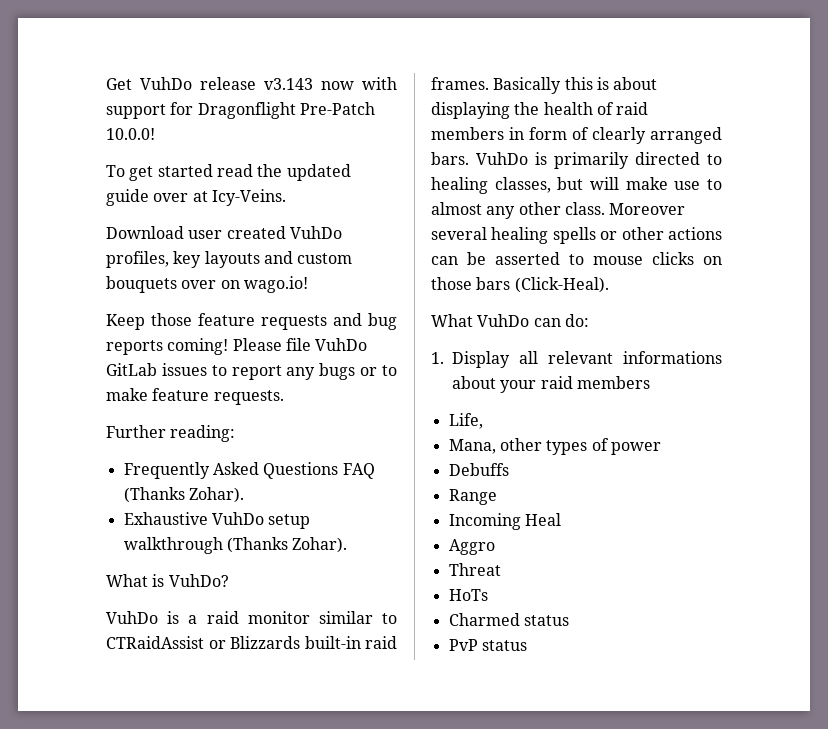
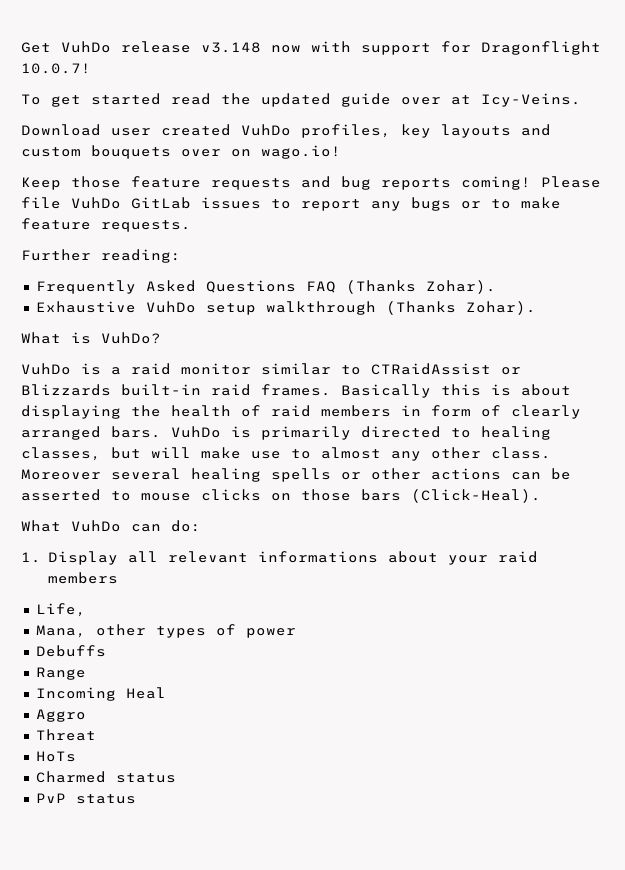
- Get VuhDo release v3.143 now with support for Dragonflight Pre-Patch 10.0.0!
+ Get VuhDo release v3.148 now with support for Dragonflight 10.0.7!

